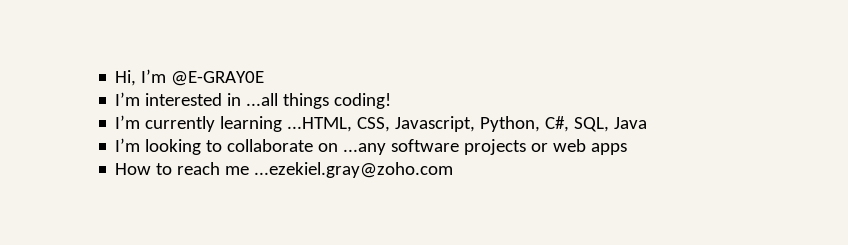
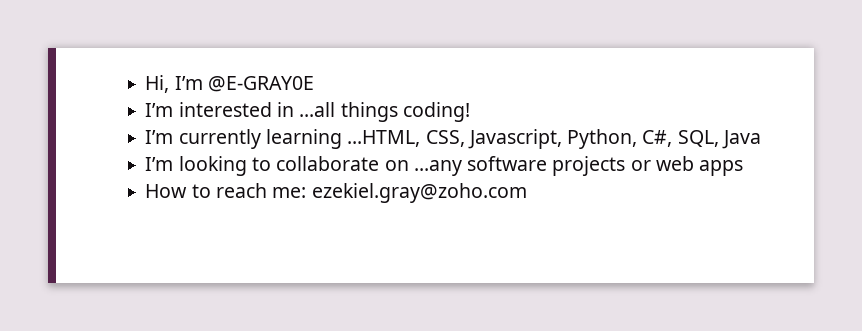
- How to reach me ...ezekiel.gray@zoho.com
+ How to reach me: ezekiel.gray@zoho.com

